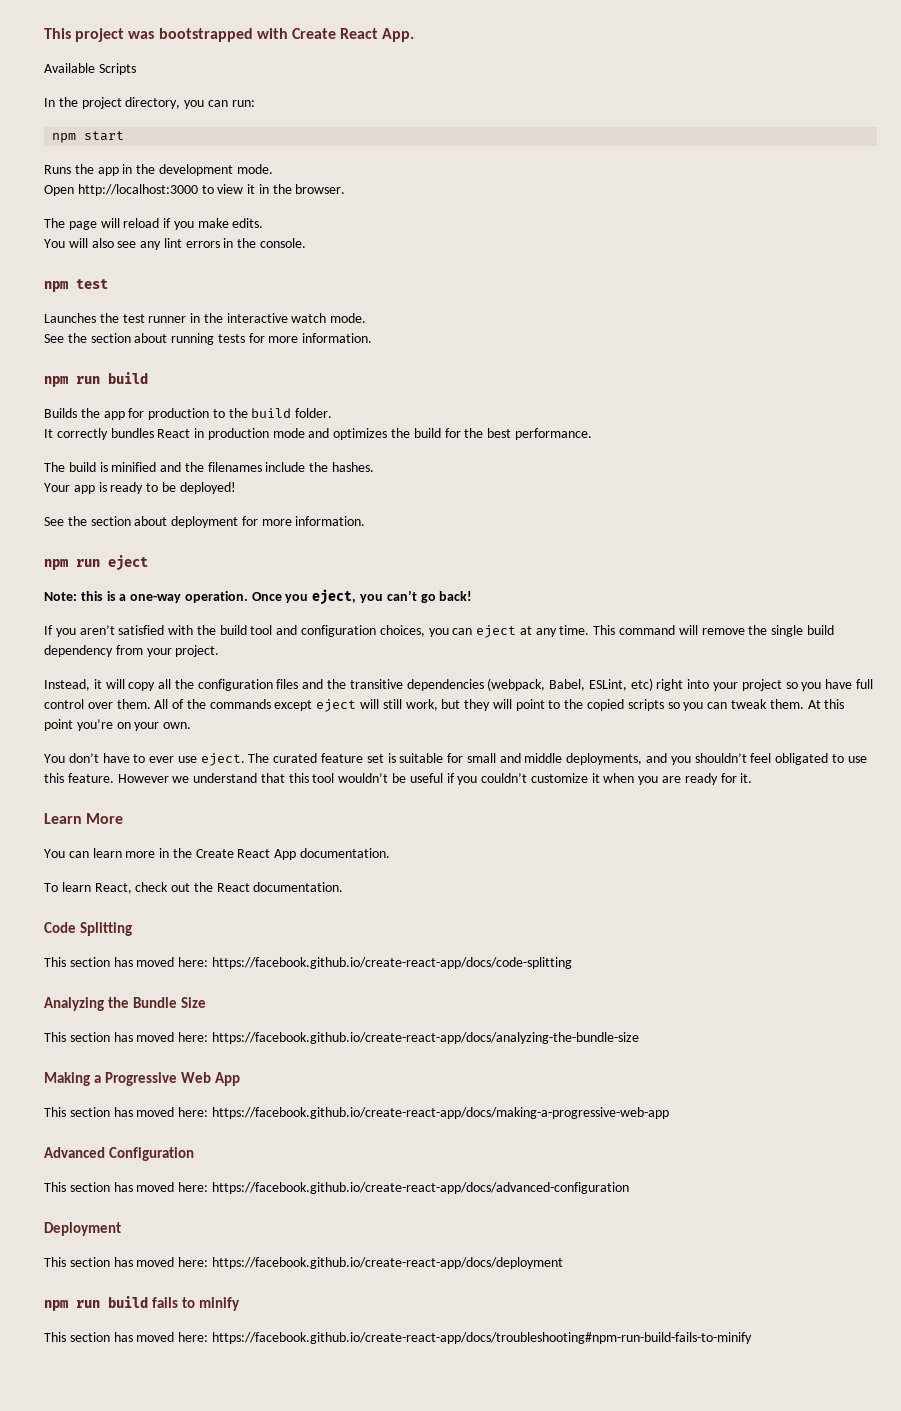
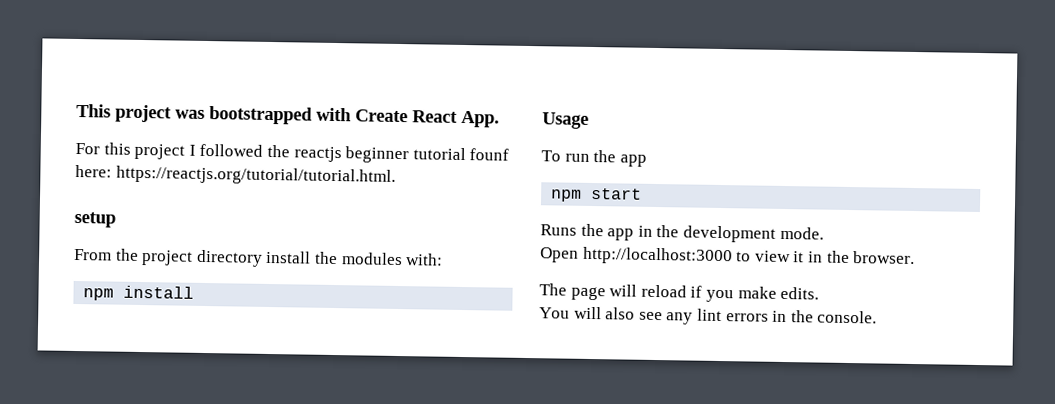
- Available Scripts
- In the project directory, you can run:
+ For this project I followed the reactjs beginner tutorial founf here: https://reactjs.org/tutorial/tutorial.html.
+ setup
+ From the project directory install the modules with:
+ npm install
+ Usage
+ To run the app
- npm test
- Launches the test runner in the interactive watch mode.
- See the section about running tests for more information.
- npm run build
- Builds the app for production to the build folder.
- It correctly bundles React in production mode and optimizes the build for the best performance.
- The build is minified and the filenames include the hashes.
- Your app is ready to be deployed!
- See the section about deployment for more information.
- npm run eject
- Note: this is a one-way operation. Once you eject, you can’t go back!
- If you aren’t satisfied with the build tool and configuration choices, you can eject at any time. This command will remove the single build dependency from your project.
- Instead, it will copy all the configuration files and the transitive dependencies (webpack, Babel, ESLint, etc) right into your project so you have full control over them. All of the commands except eject will still work, but they will point to the copied scripts so you can tweak them. At this point you’re on your own.
- You don’t have to ever use eject. The curated feature set is suitable for small and middle deployments, and you shouldn’t feel obligated to use this feature. However we understand that this tool wouldn’t be useful if you couldn’t customize it when you are ready for it.
- Learn More
- You can learn more in the Create React App documentation.
- To learn React, check out the React documentation.
- Code Splitting
- This section has moved here: https://facebook.github.io/create-react-app/docs/code-splitting
- Analyzing the Bundle Size
- This section has moved here: https://facebook.github.io/create-react-app/docs/analyzing-the-bundle-size
- Making a Progressive Web App
- This section has moved here: https://facebook.github.io/create-react-app/docs/making-a-progressive-web-app
- Advanced Configuration
- This section has moved here: https://facebook.github.io/create-react-app/docs/advanced-configuration
- Deployment
- This section has moved here: https://facebook.github.io/create-react-app/docs/deployment
- npm run build fails to minify
- This section has moved here: https://facebook.github.io/create-react-app/docs/troubleshooting#npm-run-build-fails-to-minify

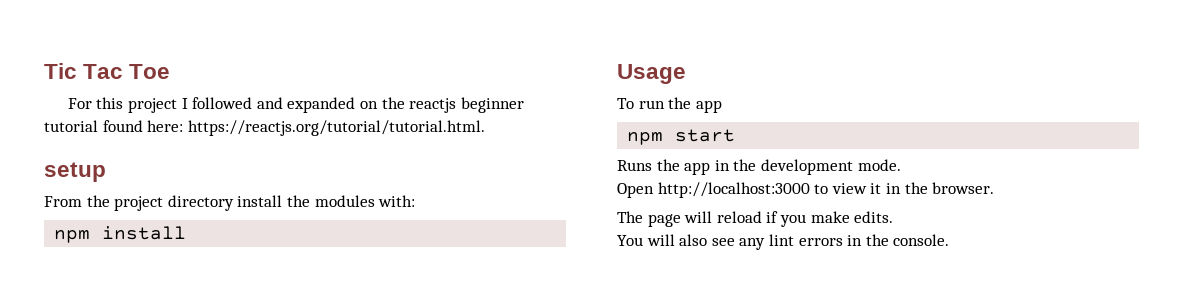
- This project was bootstrapped with Create React App.
+ Tic Tac Toe
- For this project I followed the reactjs beginner tutorial founf here: https://reactjs.org/tutorial/tutorial.html.
+ For this project I followed and expanded on the reactjs beginner tutorial found here: https://reactjs.org/tutorial/tutorial.html.

